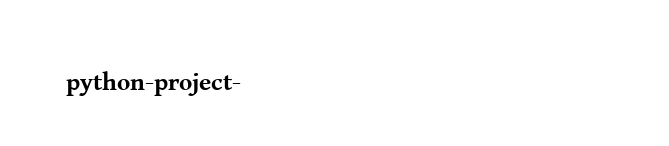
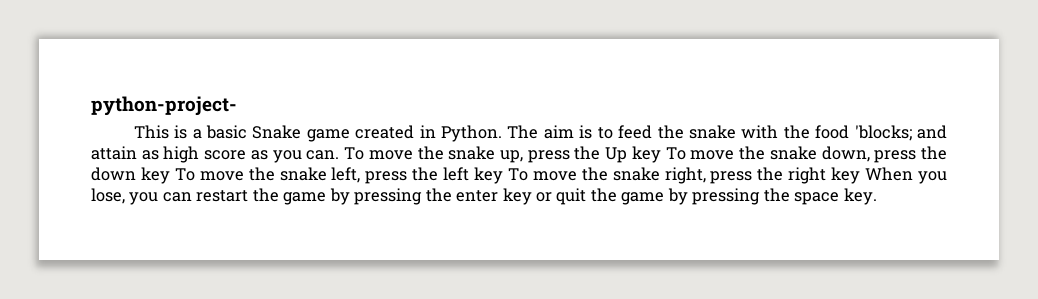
+ This is a basic Snake game created in Python. The aim is to feed the snake with the food 'blocks; and attain as high score as you can. To move the snake up, press the Up key To move the snake down, press the down key To move the snake left, press the left key To move the snake right, press the right key When you lose, you can restart the game by pressing the enter key or quit the game by pressing the space key.

